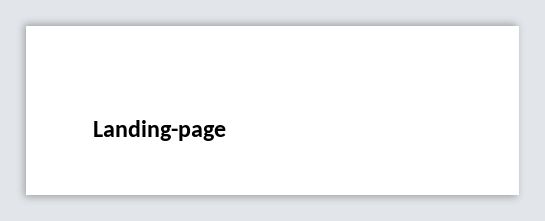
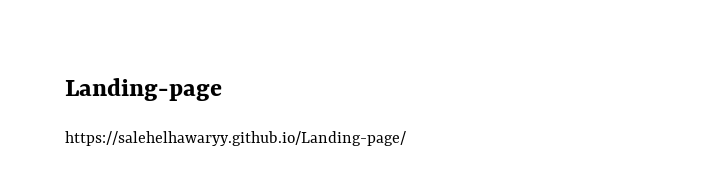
+ https://salehelhawaryy.github.io/Landing-page/

